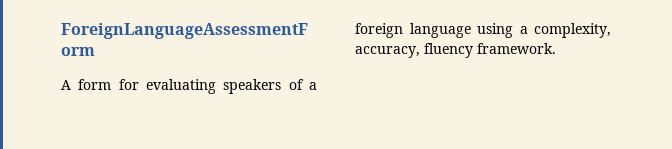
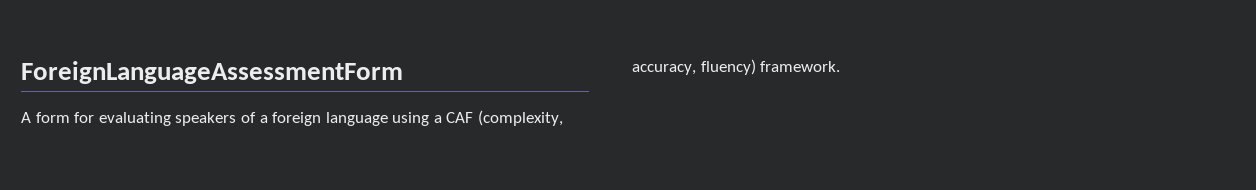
- A form for evaluating speakers of a foreign language using a complexity, accuracy, fluency framework.
+ A form for evaluating speakers of a foreign language using a CAF (complexity, accuracy, fluency) framework.

